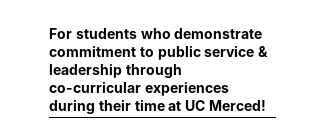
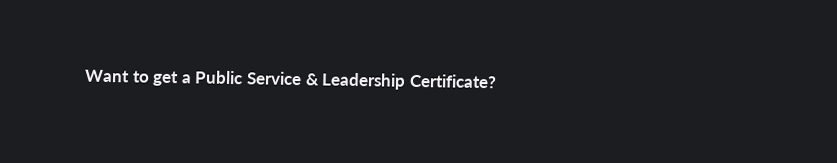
- For students who demonstrate commitment to public service & leadership through co-curricular experiences during their time at UC Merced!
+ Want to get a Public Service & Leadership Certificate?

